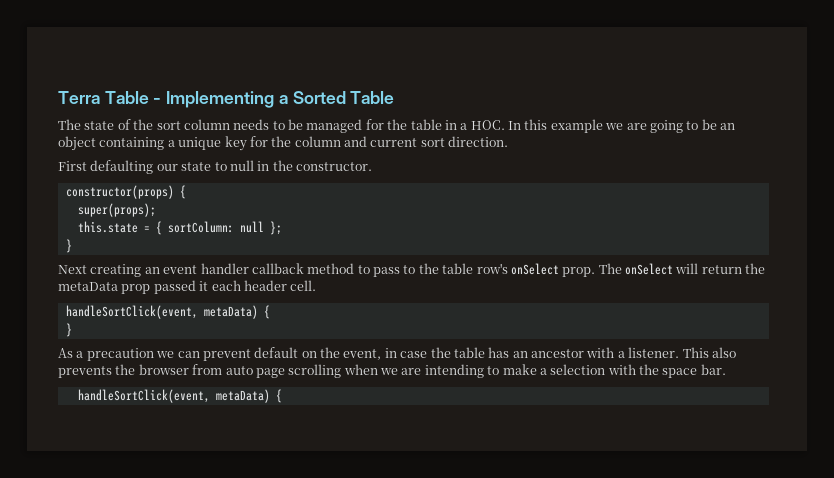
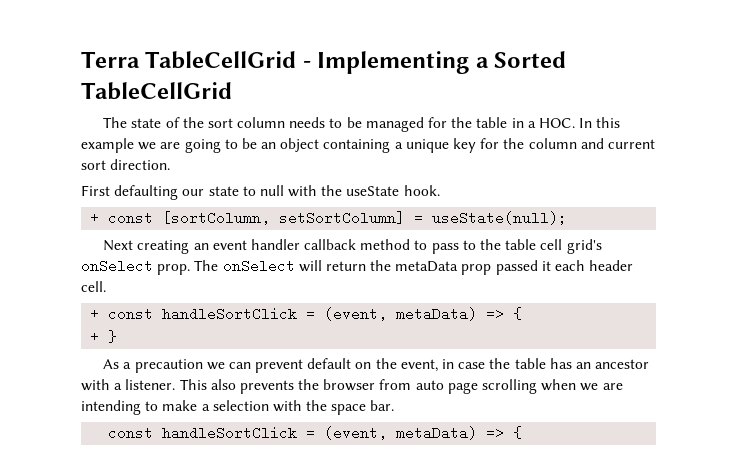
- Terra Table - Implementing a Sorted Table
+ Terra TableCellGrid - Implementing a Sorted TableCellGrid
- First defaulting our state to null in the constructor.
- constructor(props) {
- super(props);
- this.state = { sortColumn: null };
- }
+ First defaulting our state to null with the useState hook.
+ + const [sortColumn, setSortColumn] = useState(null);
- Next creating an event handler callback method to pass to the table row's onSelect prop.
+ Next creating an event handler callback method to pass to the table cell grid's onSelect prop.
  The onSelect will return the metaData prop passed it each header cell.
- handleSortClick(event, metaData) {
- }
+ + const handleSortClick = (event, metaData) => {
+ + }
  This also prevents the browser from auto page scrolling when we are intending to make a selection with the space bar.
- handleSortClick(event, metaData) {
+ const handleSortClick = (event, metaData) => {

